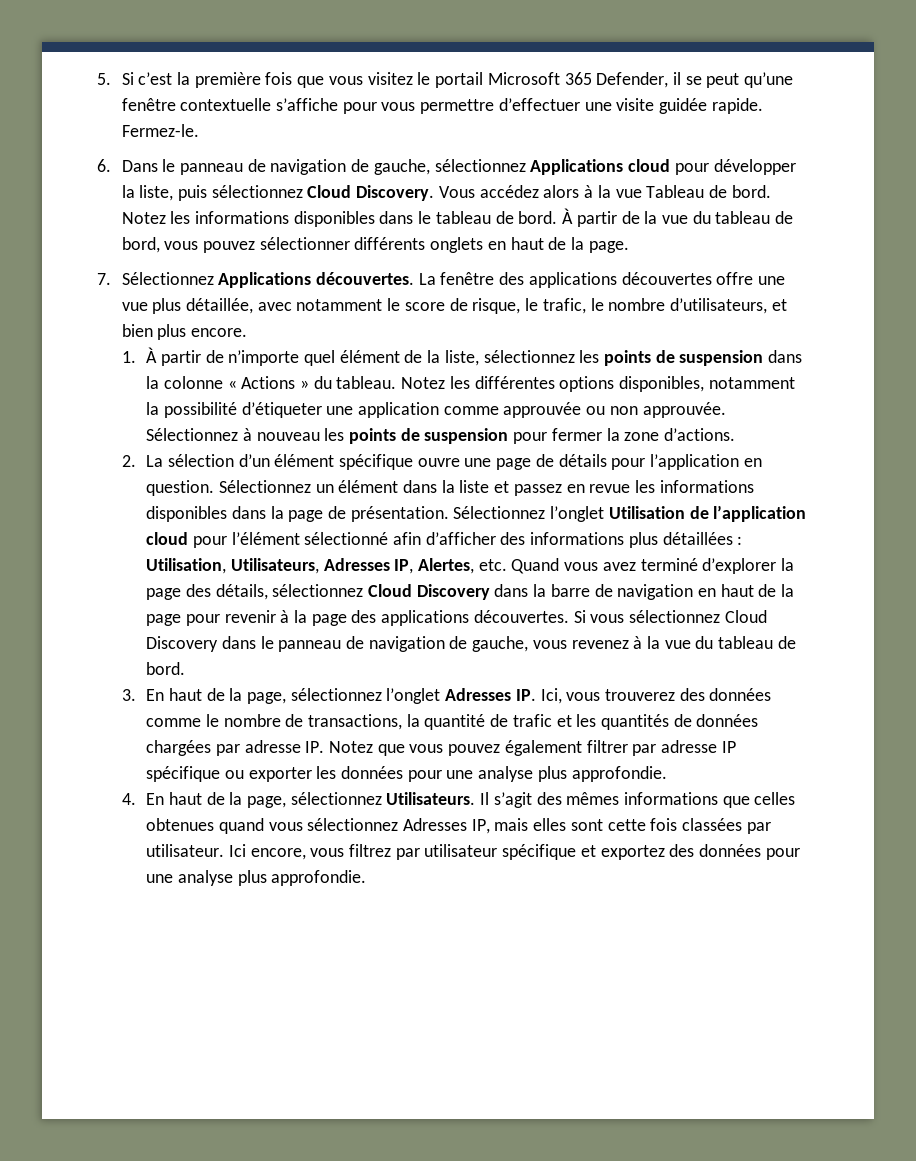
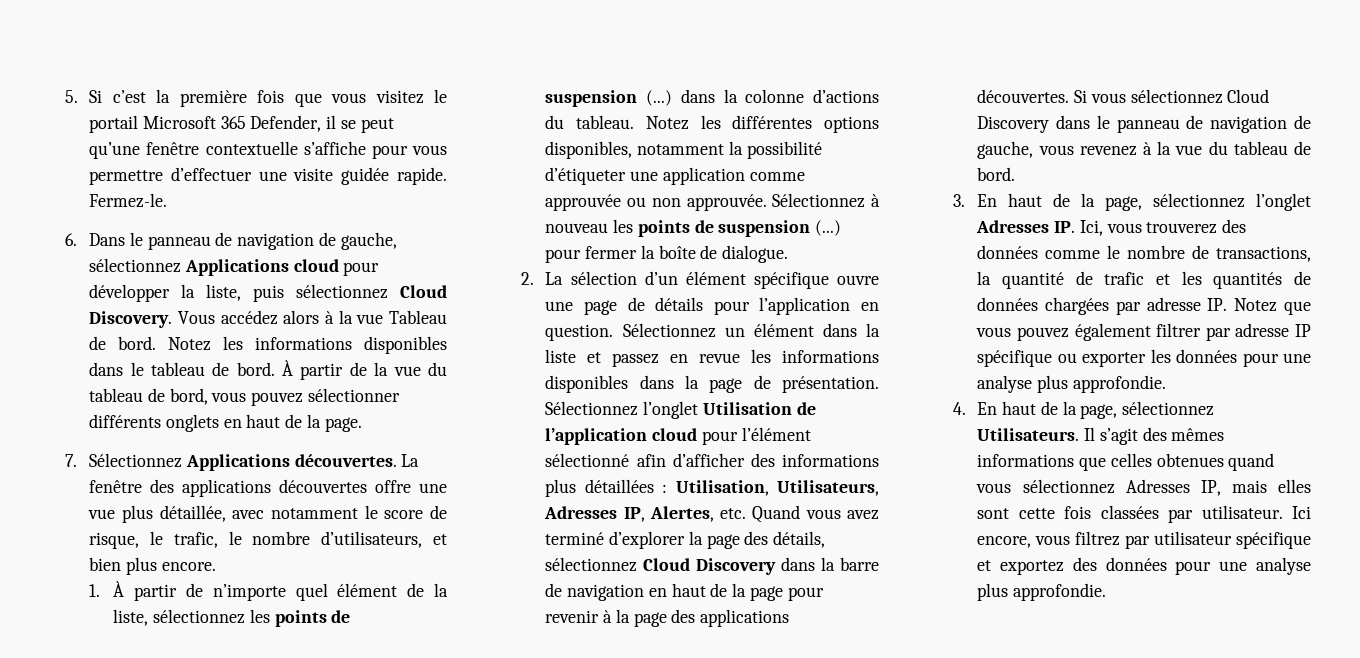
- 1. À partir de n’importe quel élément de la liste, sélectionnez les points de suspension dans la colonne « Actions » du tableau.
+ 1. À partir de n’importe quel élément de la liste, sélectionnez les points de suspension (...) dans la colonne d’actions du tableau.
- Sélectionnez à nouveau les points de suspension pour fermer la zone d’actions.
+ Sélectionnez à nouveau les points de suspension (...) pour fermer la boîte de dialogue.

